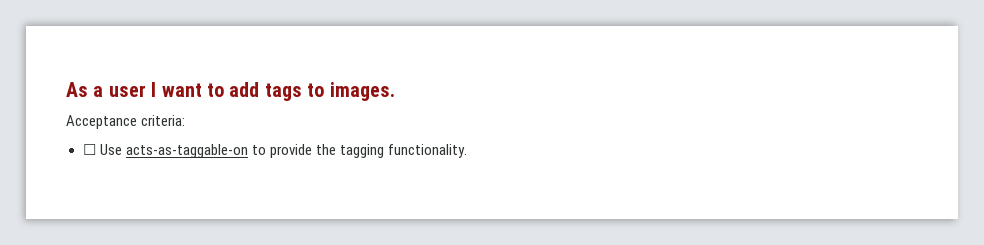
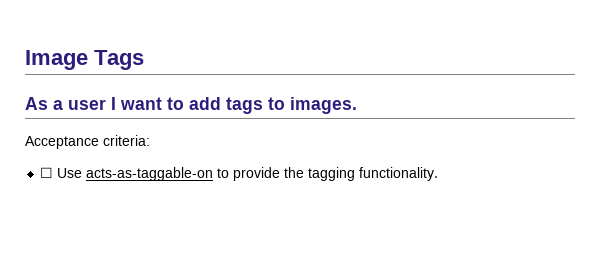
+ Image Tags

